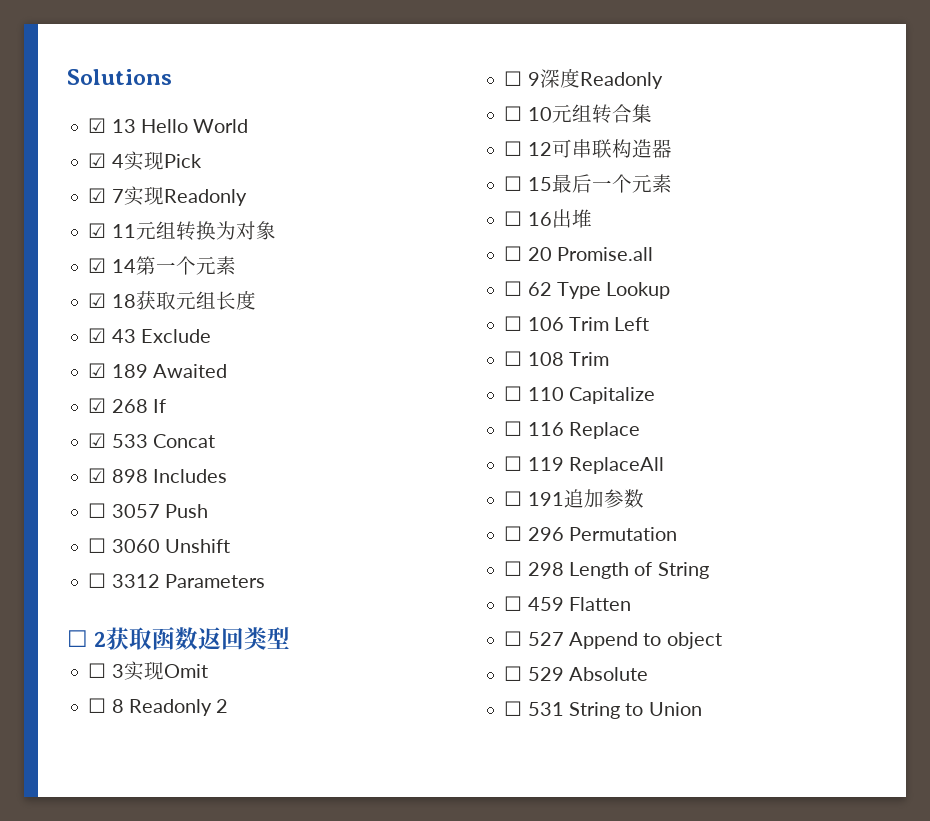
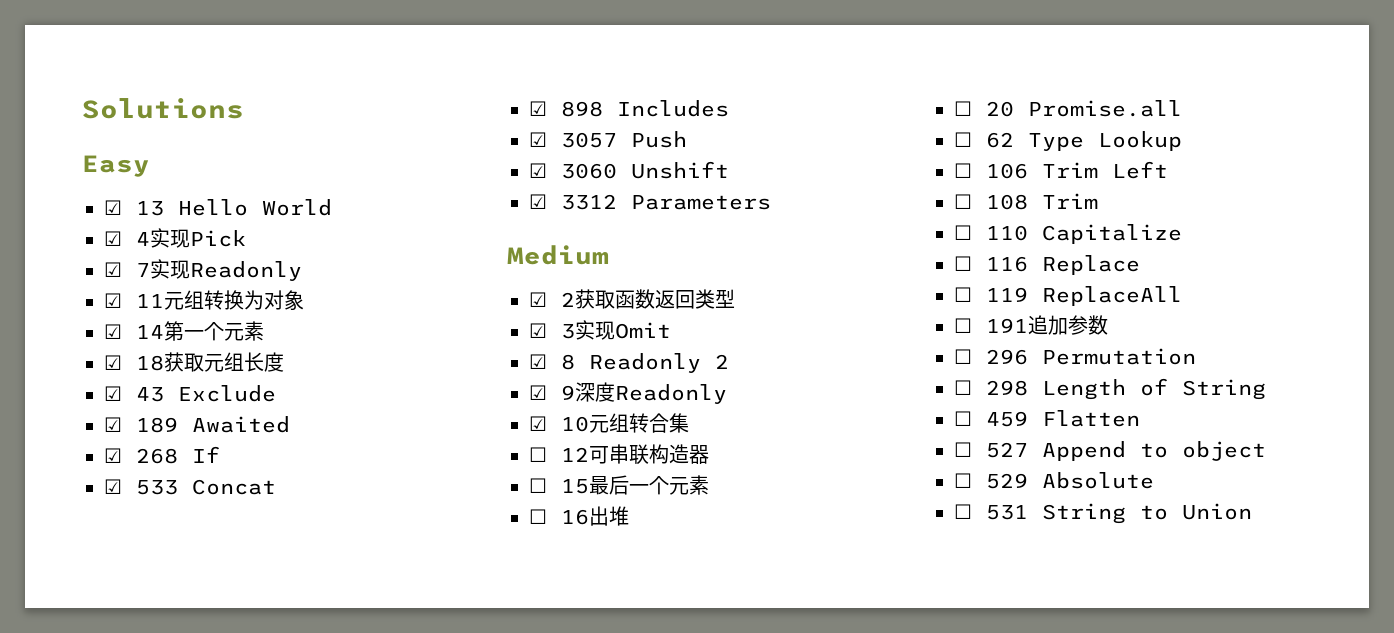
+ Easy
- ☐ 3057 Push
+ ☑ 3057 Push
- ☐ 3060 Unshift
+ ☑ 3060 Unshift
- ☐ 3312 Parameters
+ ☑ 3312 Parameters
- ☐ 2获取函数返回类型
+ Medium
+ ☑ 2获取函数返回类型
- ☐ 3实现Omit
+ ☑ 3实现Omit
- ☐ 8 Readonly 2
+ ☑ 8 Readonly 2
- ☐ 9深度Readonly
+ ☑ 9深度Readonly
- ☐ 10元组转合集
+ ☑ 10元组转合集

